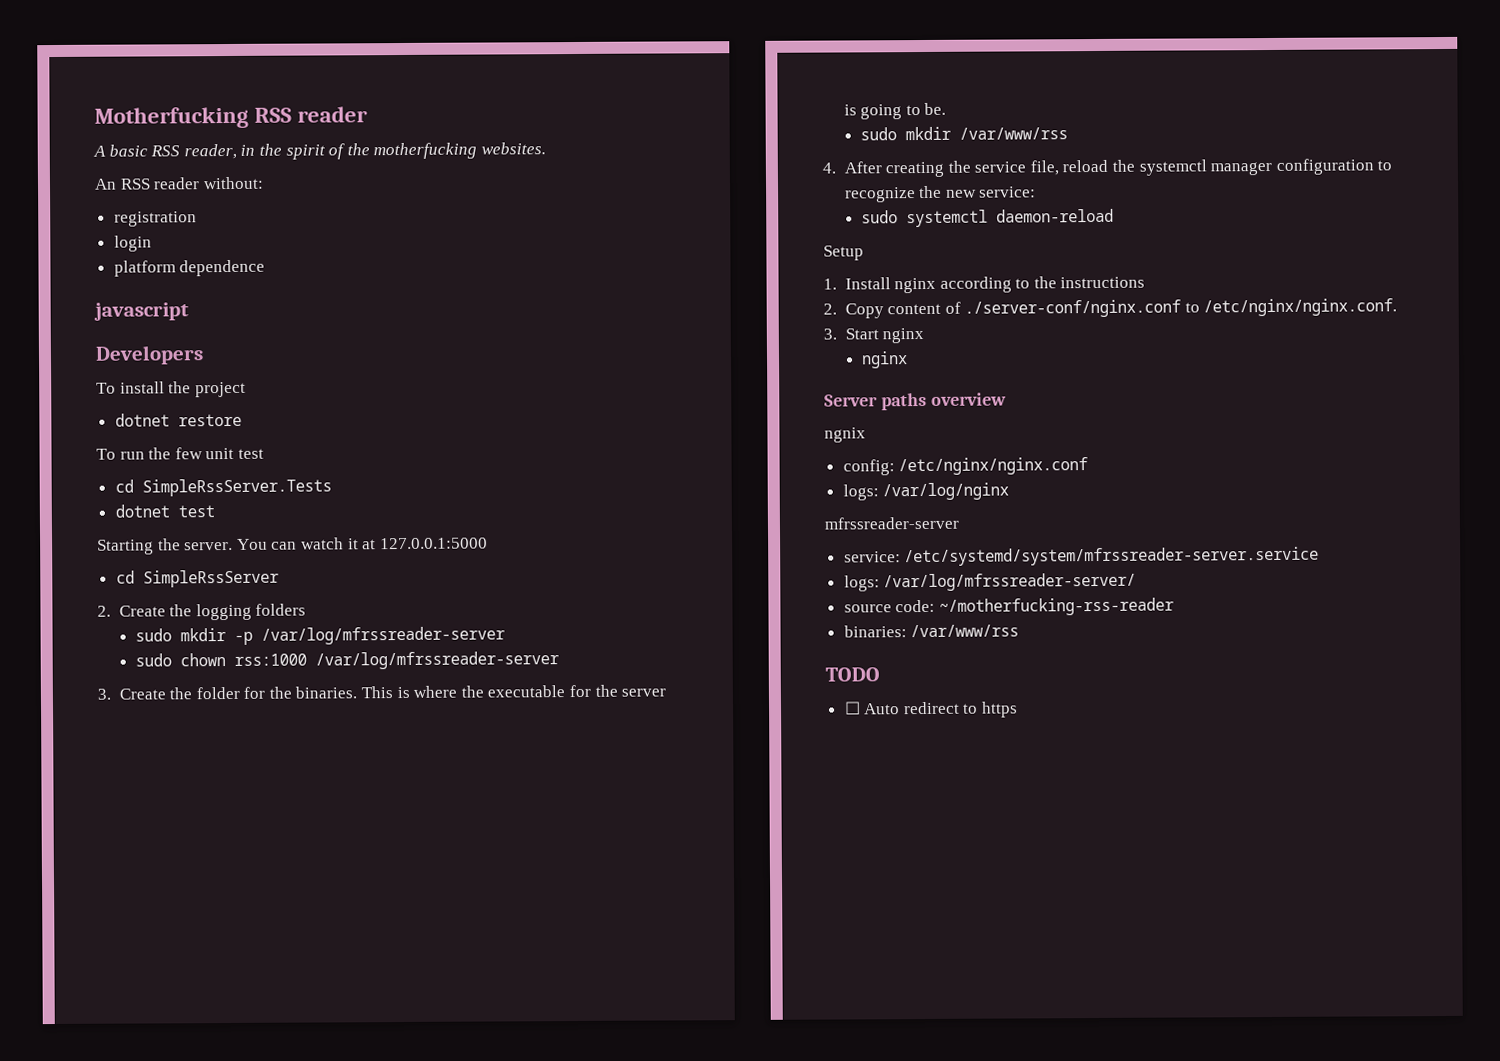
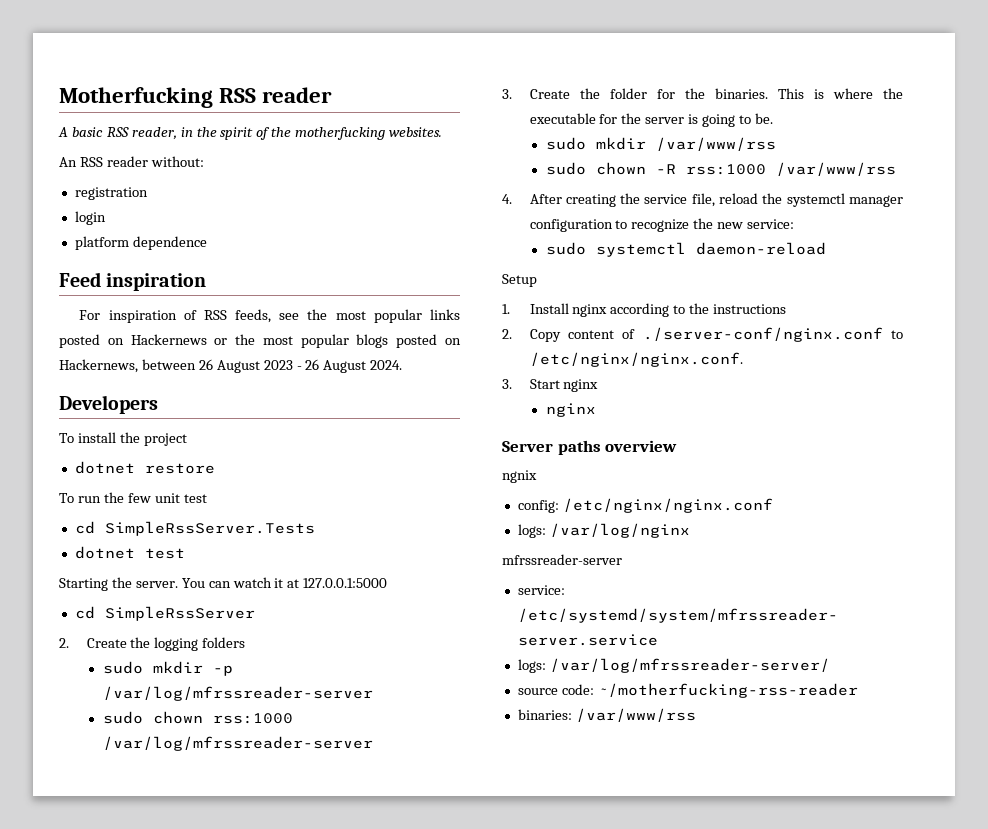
- javascript
+ Feed inspiration
+ For inspiration of RSS feeds, see the most popular links posted on Hackernews or the most popular blogs posted on Hackernews, between 26 August 2023 - 26 August 2024.
+ sudo chown -R rss:1000 /var/www/rss
- TODO
- ☐ Auto redirect to https

